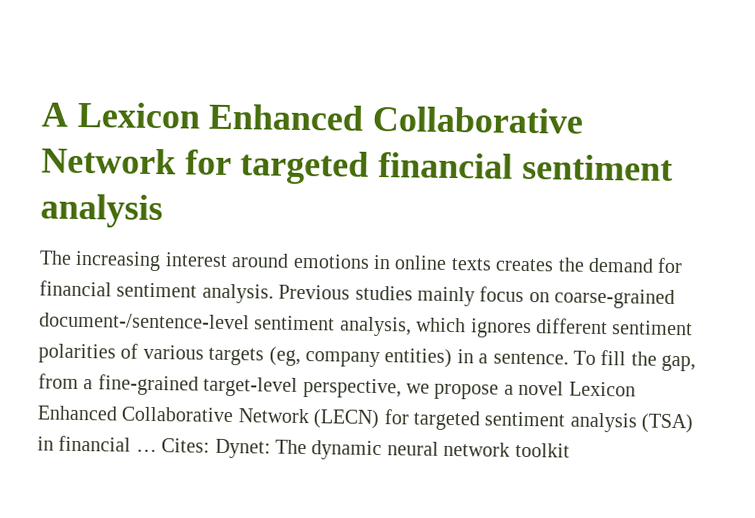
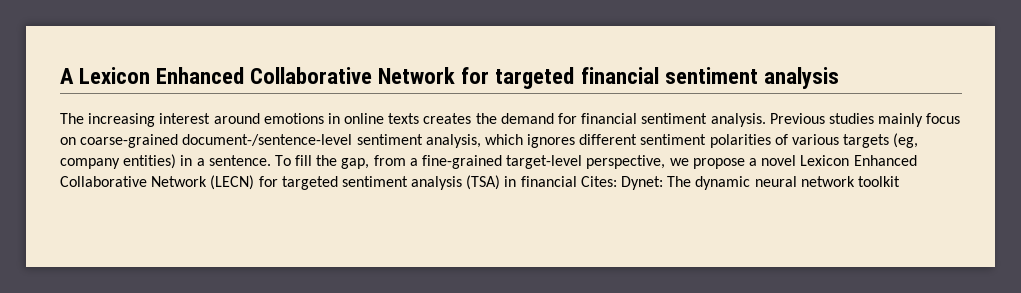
- To fill the gap, from a fine-grained target-level perspective, we propose a novel Lexicon Enhanced Collaborative Network (LECN) for targeted sentiment analysis (TSA) in financial … Cites: Dynet: The dynamic neural network toolkit
+ To fill the gap, from a fine-grained target-level perspective, we propose a novel Lexicon Enhanced Collaborative Network (LECN) for targeted sentiment analysis (TSA) in financial Cites: Dynet: The dynamic neural network toolkit

